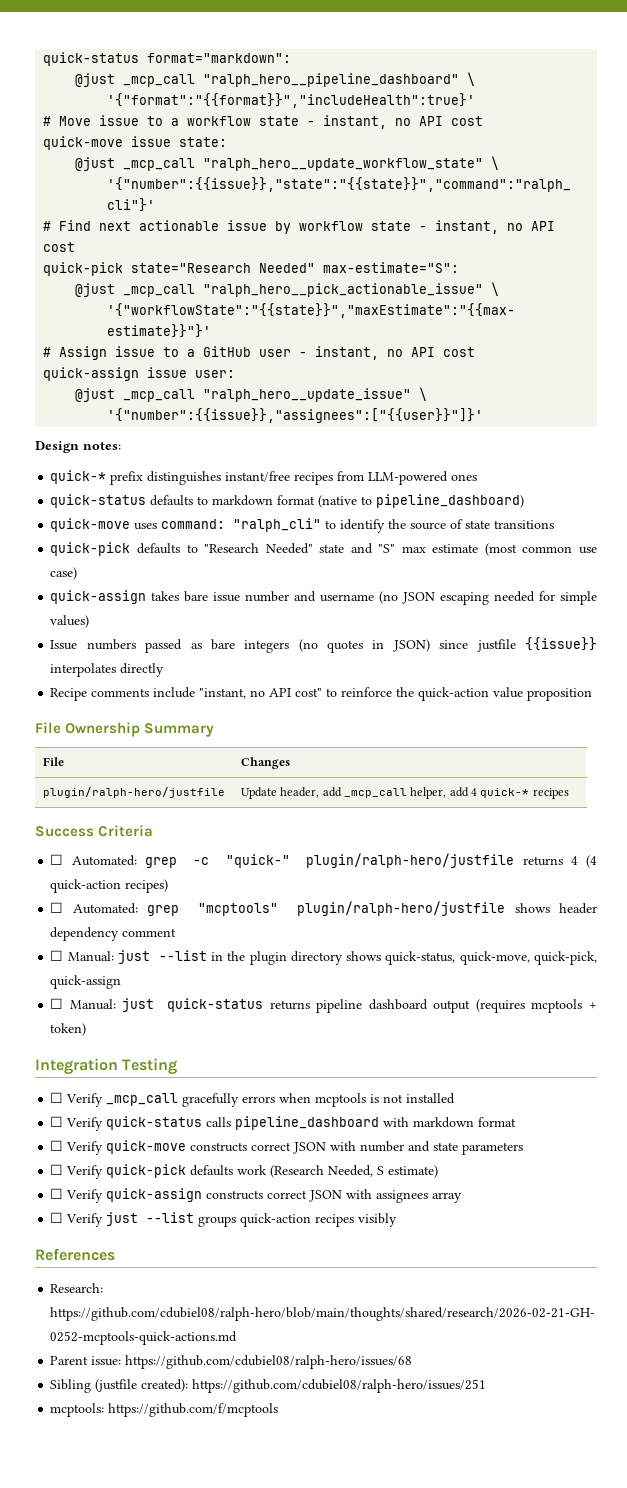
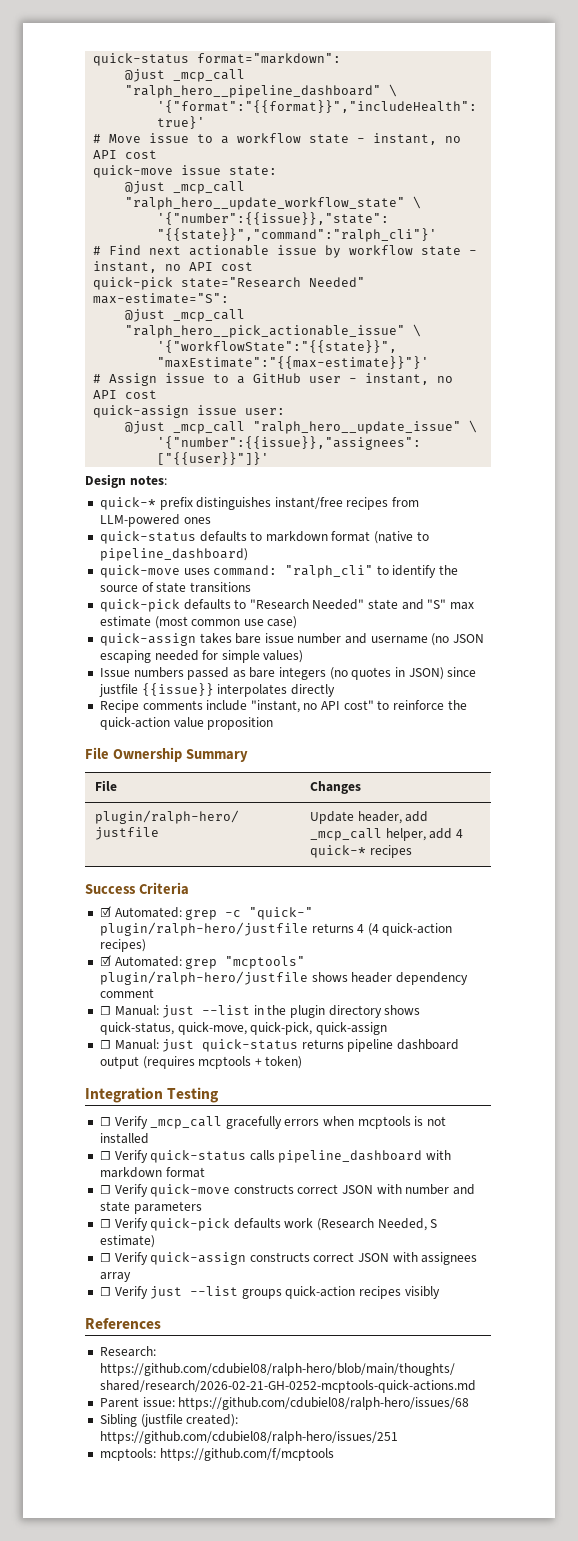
- ☐ Automated: grep -c "quick-" plugin/ralph-hero/justfile returns 4 (4 quick-action recipes)
+ ☑ Automated: grep -c "quick-" plugin/ralph-hero/justfile returns 4 (4 quick-action recipes)
- ☐ Automated: grep "mcptools" plugin/ralph-hero/justfile shows header dependency comment
+ ☑ Automated: grep "mcptools" plugin/ralph-hero/justfile shows header dependency comment

